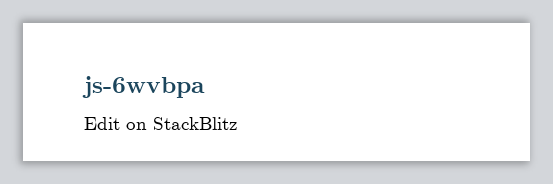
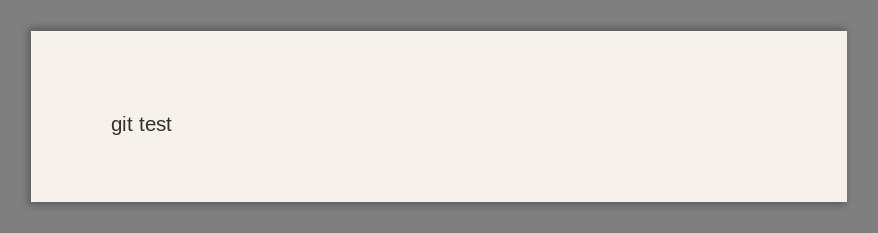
- js-6wvbpa
- Edit on StackBlitz
+ git test

